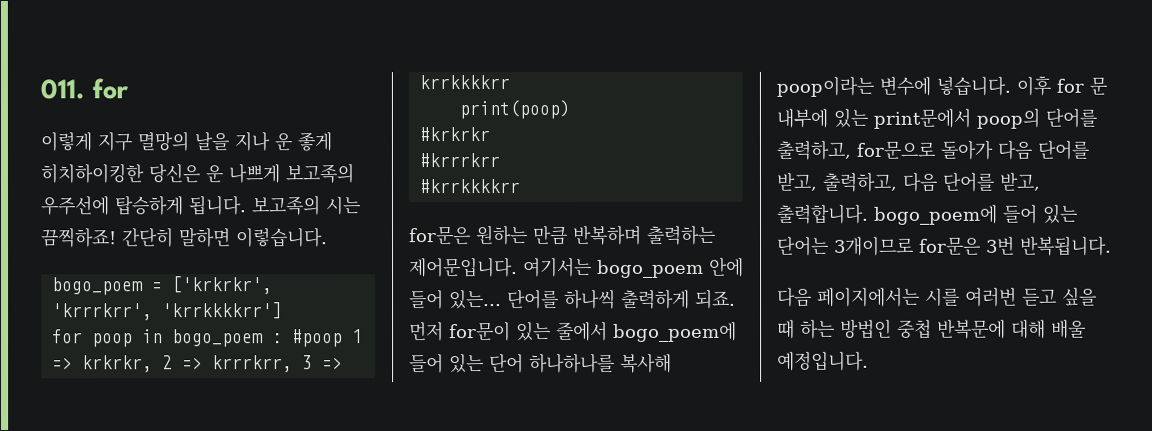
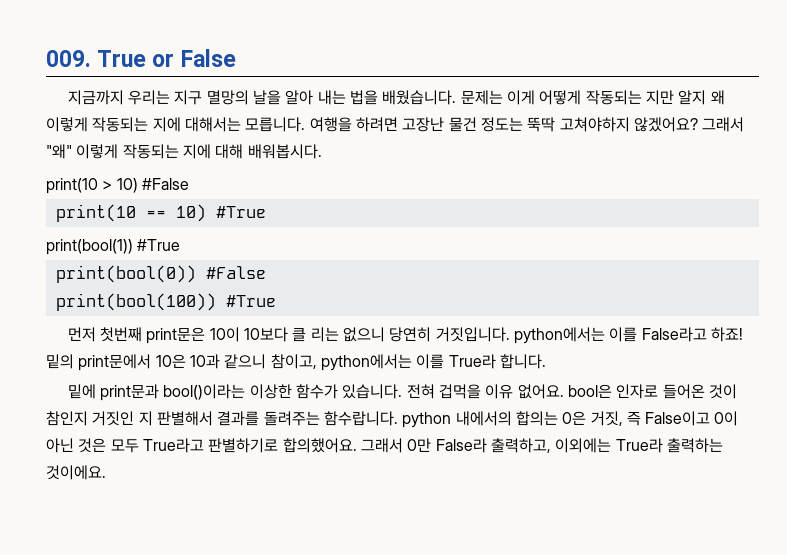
- 011. for
- 이렇게 지구 멸망의 날을 지나 운 좋게 히치하이킹한 당신은 운 나쁘게 보고족의 우주선에 탑승하게 됩니다. 보고족의 시는 끔찍하죠! 간단히 말하면 이렇습니다.
- bogo_poem = ['krkrkr', 'krrrkrr', 'krrkkkkrr']
- for poop in bogo_poem : #poop 1 => krkrkr, 2 => krrrkrr, 3 => krrkkkkrr
- print(poop)
- #krkrkr
- #krrrkrr
- #krrkkkkrr
- for문은 원하는 만큼 반복하며 출력하는 제어문입니다. 여기서는 bogo_poem 안에 들어 있는... 단어를 하나씩 출력하게 되죠. 먼저 for문이 있는 줄에서 bogo_poem에 들어 있는 단어 하나하나를 복사해 poop이라는 변수에 넣습니다. 이후 for 문 내부에 있는 print문에서 poop의 단어를 출력하고, for문으로 돌아가 다음 단어를 받고, 출력하고, 다음 단어를 받고, 출력합니다. bogo_poem에 들어 있는 단어는 3개이므로 for문은 3번 반복됩니다.
- 다음 페이지에서는 시를 여러번 듣고 싶을 때 하는 방법인 중첩 반복문에 대해 배울 예정입니다.
+ 009. True or False
+ 지금까지 우리는 지구 멸망의 날을 알아 내는 법을 배웠습니다. 문제는 이게 어떻게 작동되는 지만 알지 왜 이렇게 작동되는 지에 대해서는 모릅니다. 여행을 하려면 고장난 물건 정도는 뚝딱 고쳐야하지 않겠어요? 그래서 "왜" 이렇게 작동되는 지에 대해 배워봅시다.
+ print(10 > 10) #False
+ print(10 == 10) #True
+ print(bool(1)) #True
+ print(bool(0)) #False
+ print(bool(100)) #True
+ 먼저 첫번째 print문은 10이 10보다 클 리는 없으니 당연히 거짓입니다. python에서는 이를 False라고 하죠! 밑의 print문에서 10은 10과 같으니 참이고, python에서는 이를 True라 합니다.
+ 밑에 print문과 bool()이라는 이상한 함수가 있습니다. 전혀 겁먹을 이유 없어요. bool은 인자로 들어온 것이 참인지 거짓인 지 판별해서 결과를 돌려주는 함수랍니다. python 내에서의 합의는 0은 거짓, 즉 False이고 0이 아닌 것은 모두 True라고 판별하기로 합의했어요. 그래서 0만 False라 출력하고, 이외에는 True라 출력하는 것이에요.

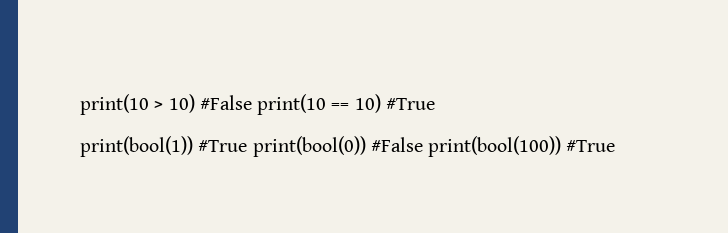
- 009. True or False
- 지금까지 우리는 지구 멸망의 날을 알아 내는 법을 배웠습니다. 문제는 이게 어떻게 작동되는 지만 알지 왜 이렇게 작동되는 지에 대해서는 모릅니다. 여행을 하려면 고장난 물건 정도는 뚝딱 고쳐야하지 않겠어요? 그래서 "왜" 이렇게 작동되는 지에 대해 배워봅시다.
- print(10 > 10) #False
- print(10 == 10) #True
+ print(10 > 10) #False print(10 == 10) #True
- print(bool(1)) #True
- print(bool(0)) #False
- print(bool(100)) #True
+ print(bool(1)) #True print(bool(0)) #False print(bool(100)) #True
- 먼저 첫번째 print문은 10이 10보다 클 리는 없으니 당연히 거짓입니다. python에서는 이를 False라고 하죠! 밑의 print문에서 10은 10과 같으니 참이고, python에서는 이를 True라 합니다.
- 밑에 print문과 bool()이라는 이상한 함수가 있습니다. 전혀 겁먹을 이유 없어요. bool은 인자로 들어온 것이 참인지 거짓인 지 판별해서 결과를 돌려주는 함수랍니다. python 내에서의 합의는 0은 거짓, 즉 False이고 0이 아닌 것은 모두 True라고 판별하기로 합의했어요. 그래서 0만 False라 출력하고, 이외에는 True라 출력하는 것이에요.

